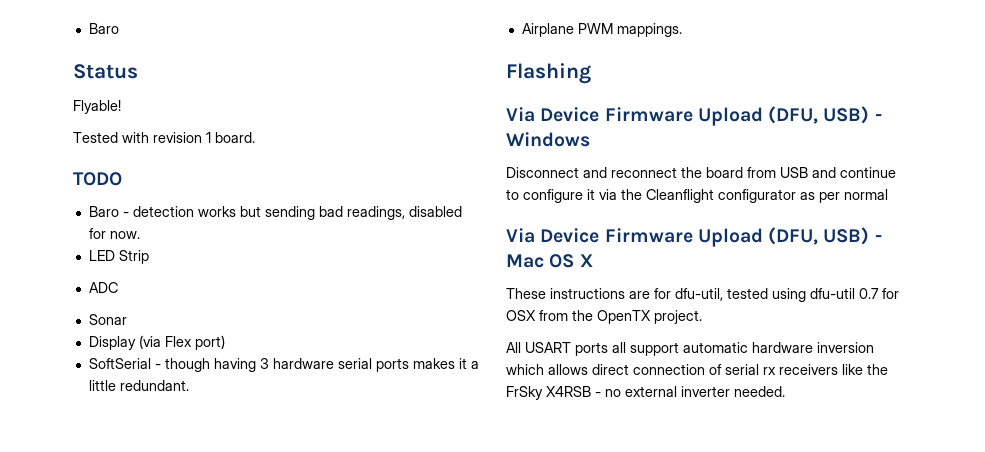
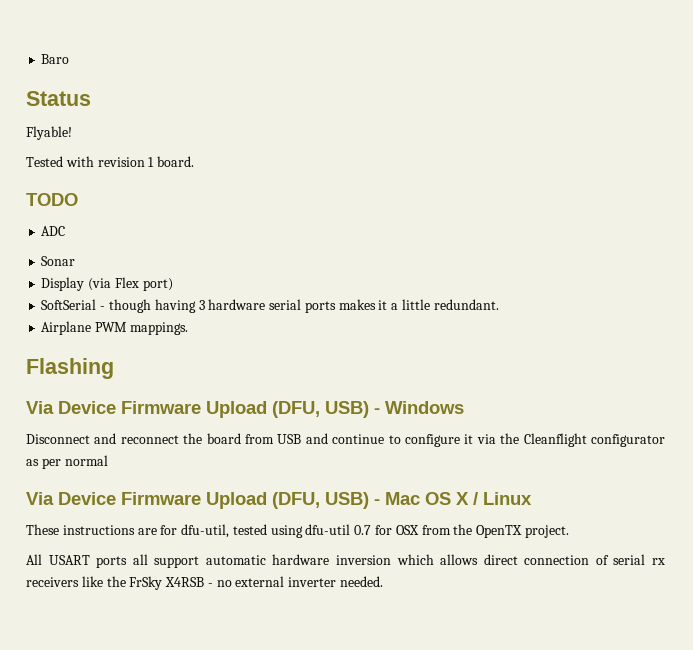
- Baro - detection works but sending bad readings, disabled for now.
- LED Strip
- Via Device Firmware Upload (DFU, USB) - Mac OS X
+ Via Device Firmware Upload (DFU, USB) - Mac OS X / Linux

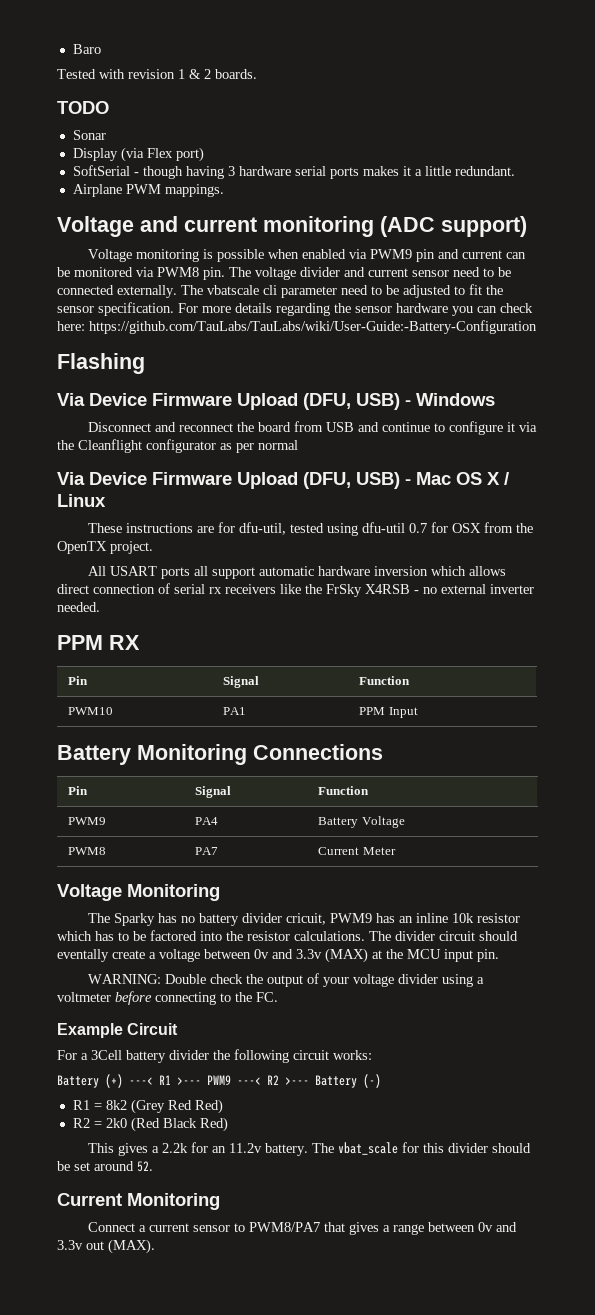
- Status
- Flyable!
- Tested with revision 1 board.
+ Tested with revision 1 & 2 boards.
- ADC
+ Voltage and current monitoring (ADC support)
+ Voltage monitoring is possible when enabled via PWM9 pin and current can be monitored via PWM8 pin. The voltage divider and current sensor need to be connected externally. The vbatscale cli parameter need to be adjusted to fit the sensor specification. For more details regarding the sensor hardware you can check here: https://github.com/TauLabs/TauLabs/wiki/User-Guide:-Battery-Configuration
+ PPM RX
+ Pin | Signal | Function
+ PWM10 | PA1 | PPM Input
+ Battery Monitoring Connections
+ Pin | Signal | Function
+ PWM9 | PA4 | Battery Voltage
+ PWM8 | PA7 | Current Meter
+ Voltage Monitoring
+ The Sparky has no battery divider cricuit, PWM9 has an inline 10k resistor which has to be factored into the resistor calculations. The divider circuit should eventally create a voltage between 0v and 3.3v (MAX) at the MCU input pin.
+ WARNING: Double check the output of your voltage divider using a voltmeter before connecting to the FC.
+ Example Circuit
+ For a 3Cell battery divider the following circuit works:
+ Battery (+) ---< R1 >--- PWM9 ---< R2 >--- Battery (-)
+ R1 = 8k2 (Grey Red Red)
+ R2 = 2k0 (Red Black Red)
+ This gives a 2.2k for an 11.2v battery. The vbat_scale for this divider should be set around 52.
+ Current Monitoring
+ Connect a current sensor to PWM8/PA7 that gives a range between 0v and 3.3v out (MAX).

